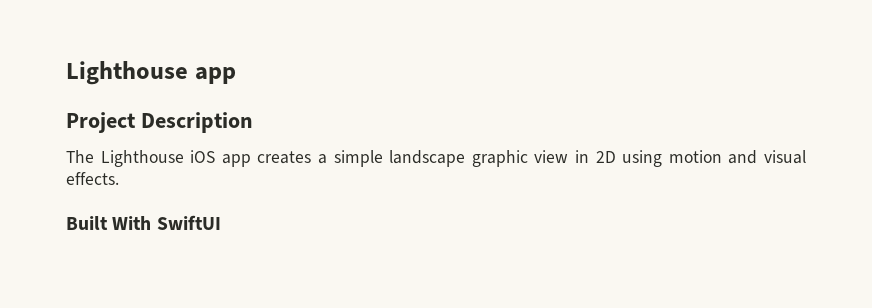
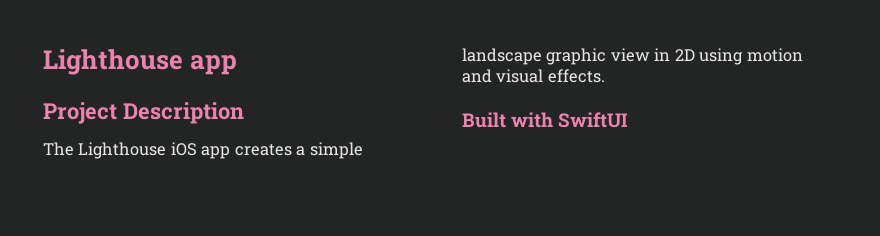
- Built With SwiftUI
+ Built with SwiftUI

